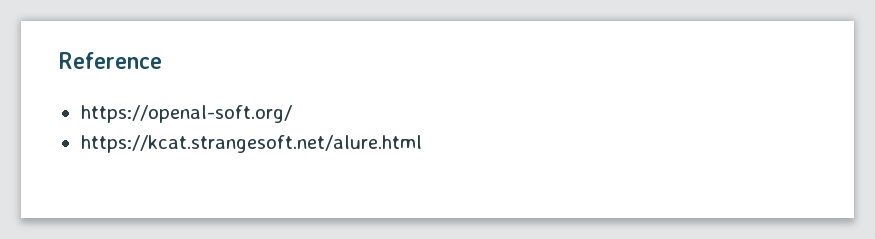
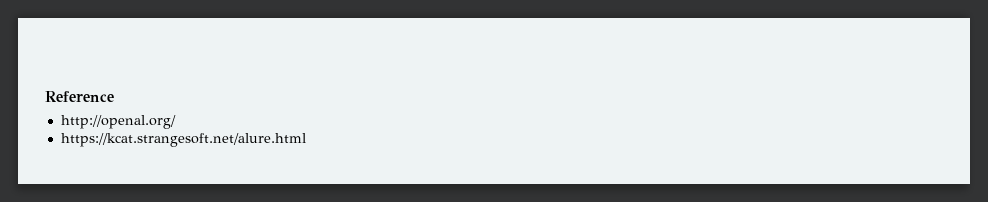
- https://openal-soft.org/
+ http://openal.org/

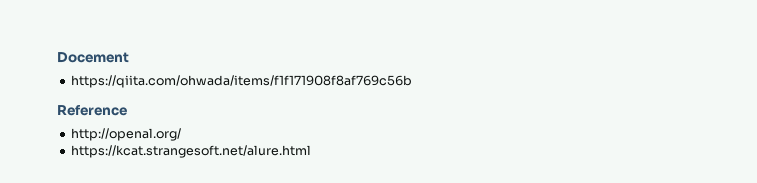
+ Docement
+ https://qiita.com/ohwada/items/f1f171908f8af769c56b

